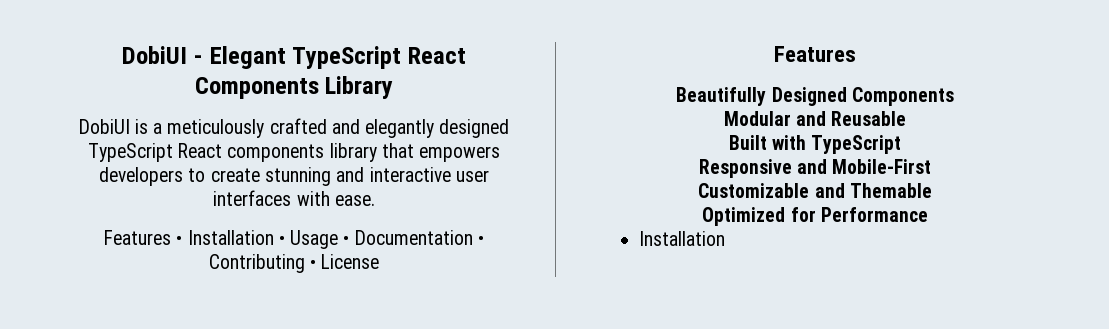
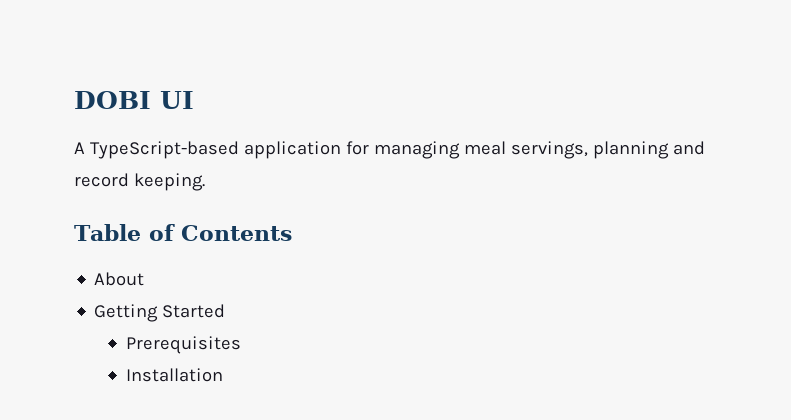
- DobiUI - Elegant TypeScript React Components Library
- DobiUI is a meticulously crafted and elegantly designed TypeScript React components library that empowers developers to create stunning and interactive user interfaces with ease.
- Features • Installation • Usage • Documentation • Contributing • License
- Features
- Beautifully Designed Components
- Modular and Reusable
- Built with TypeScript
- Responsive and Mobile-First
- Customizable and Themable
- Optimized for Performance
+ DOBI UI
+ A TypeScript-based application for managing meal servings, planning and record keeping.
+ Table of Contents
+ About
+ Getting Started
+ Prerequisites

